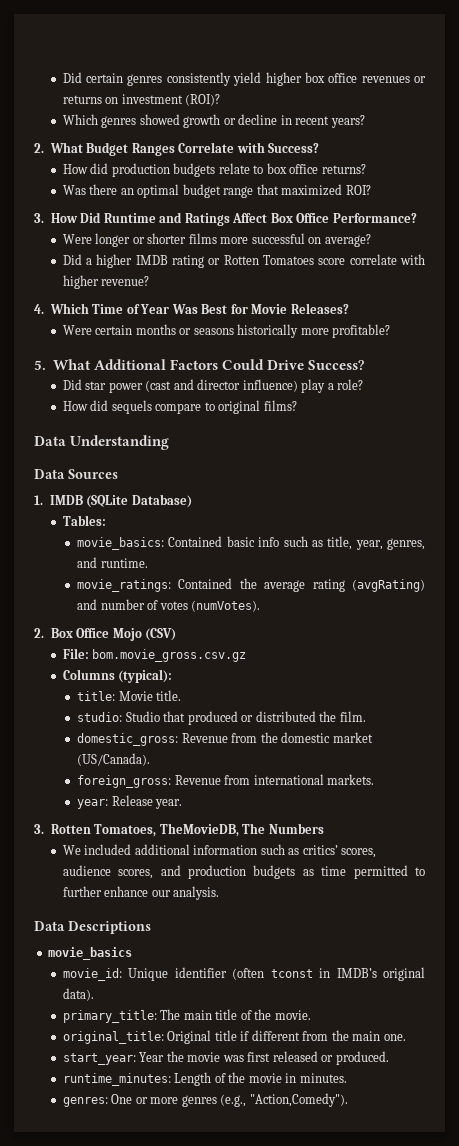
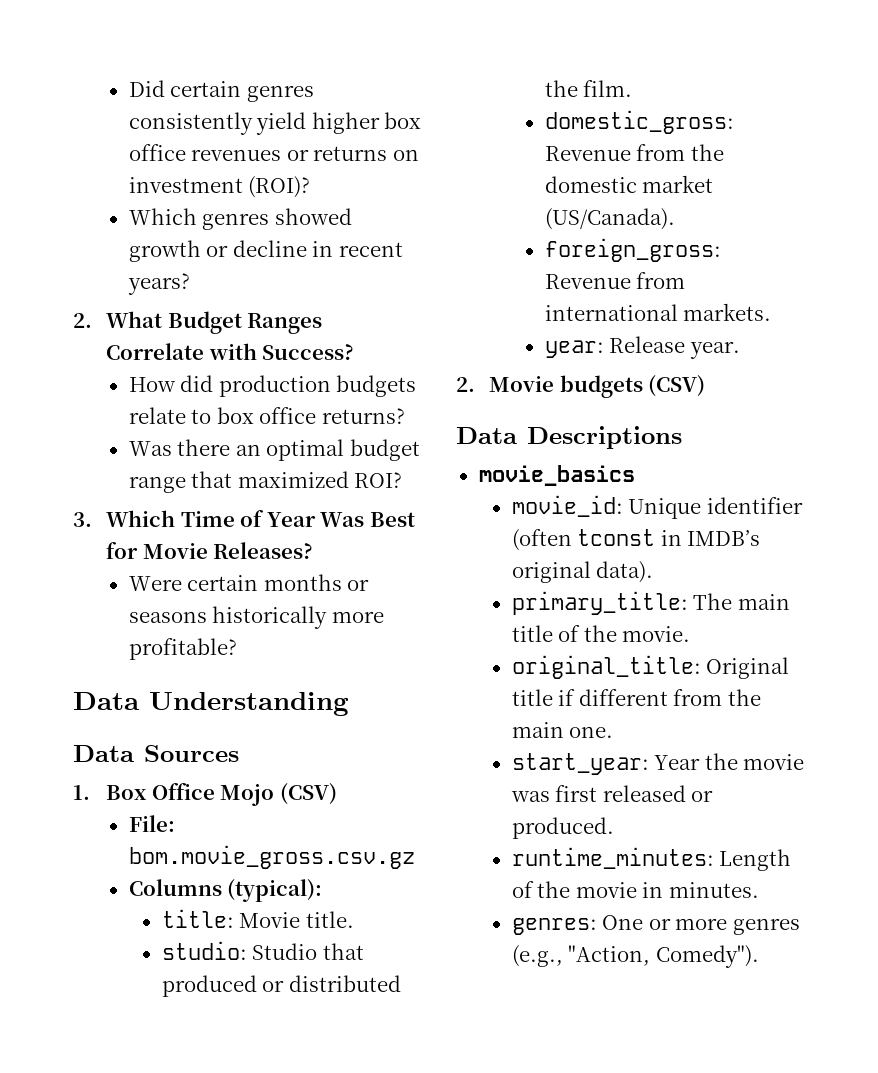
- 3. How Did Runtime and Ratings Affect Box Office Performance?
- Were longer or shorter films more successful on average?
- Did a higher IMDB rating or Rotten Tomatoes score correlate with higher revenue?
- 4. Which Time of Year Was Best for Movie Releases?
+ 3. Which Time of Year Was Best for Movie Releases?
- 5. What Additional Factors Could Drive Success?
- Did star power (cast and director influence) play a role?
- How did sequels compare to original films?
  Data Understanding
  Data Sources
- 1. IMDB (SQLite Database)
- Tables:
- movie_basics: Contained basic info such as title, year, genres, and runtime.
- movie_ratings: Contained the average rating (avgRating) and number of votes (numVotes).
- 2. Box Office Mojo (CSV)
+ 1. Box Office Mojo (CSV)
- 3. Rotten Tomatoes, TheMovieDB, The Numbers
- We included additional information such as critics’ scores, audience scores, and production budgets as time permitted to further enhance our analysis.
+ 2. Movie budgets (CSV)
- genres: One or more genres (e.g., "Action,Comedy").
+ genres: One or more genres (e.g., "Action, Comedy").

